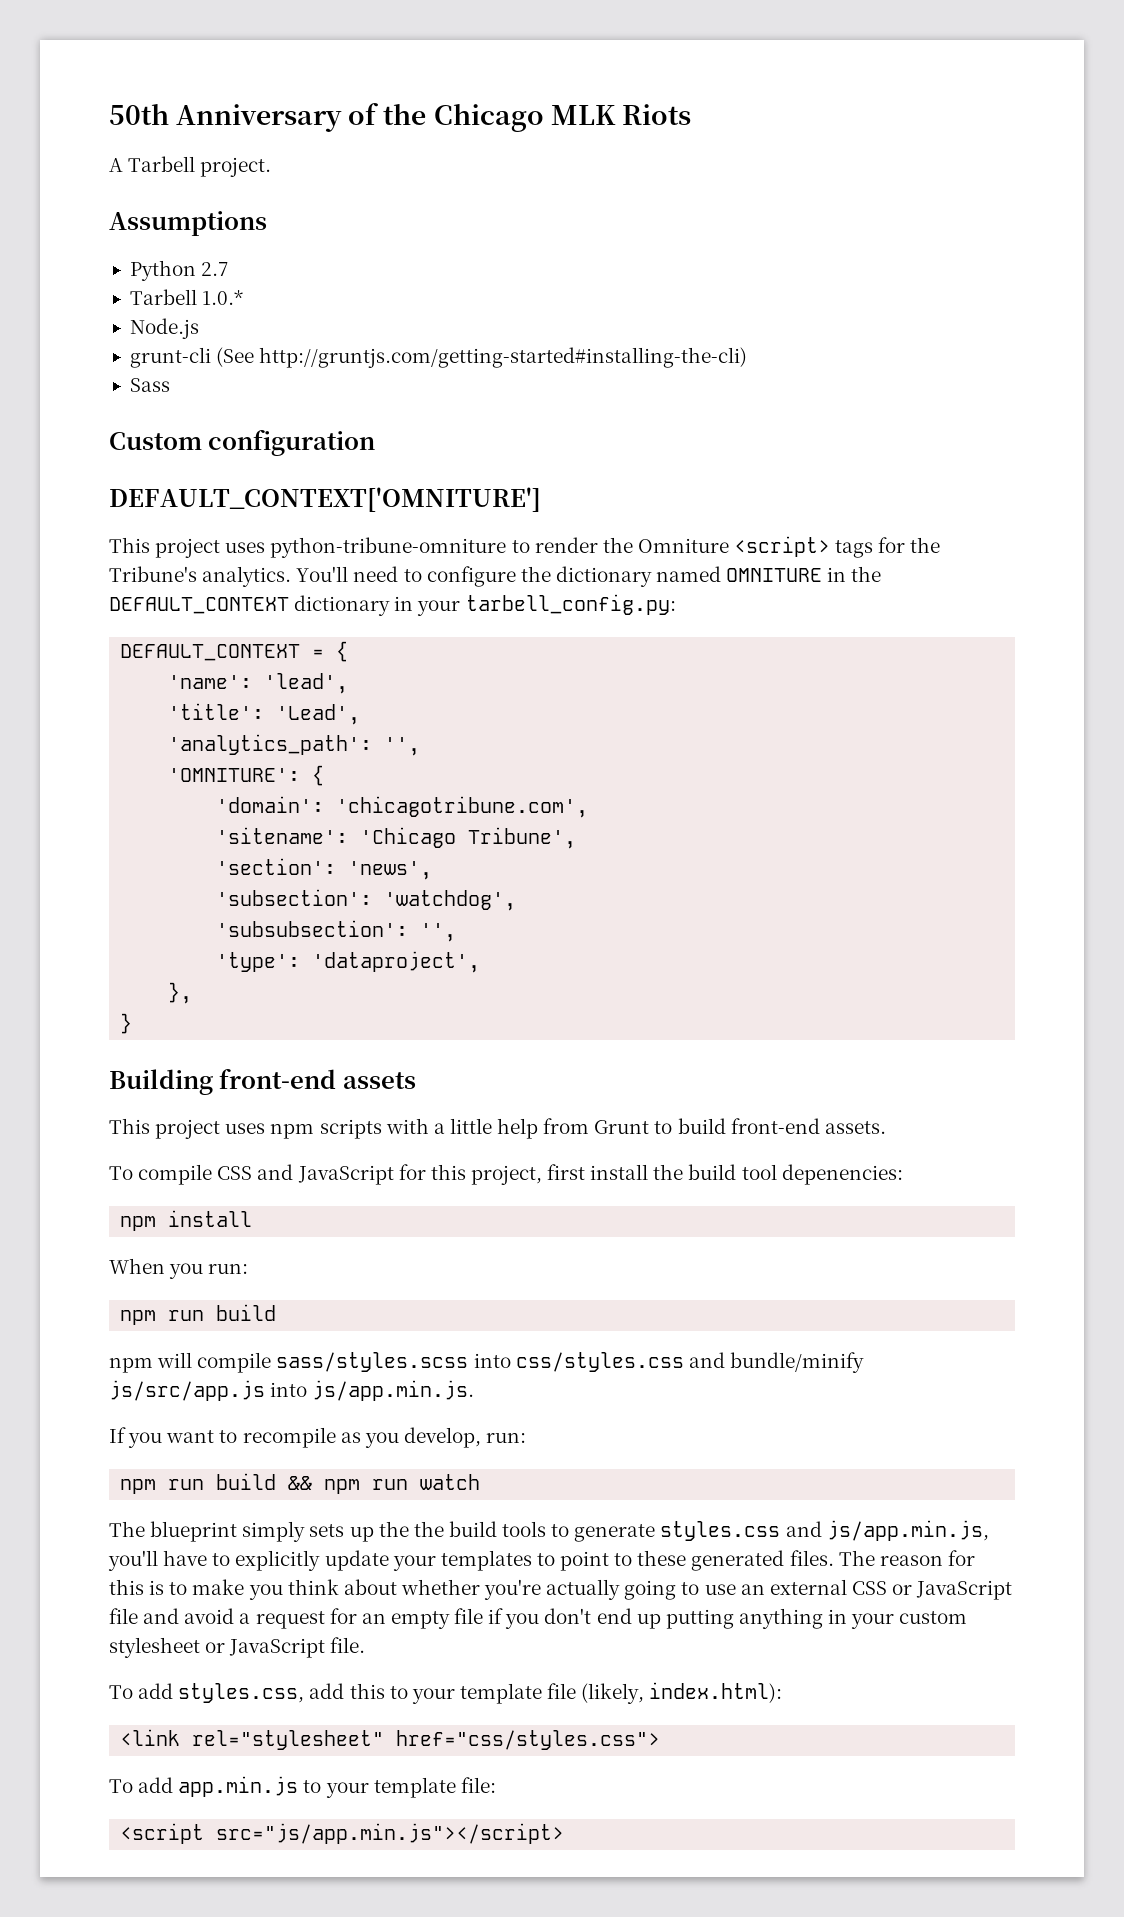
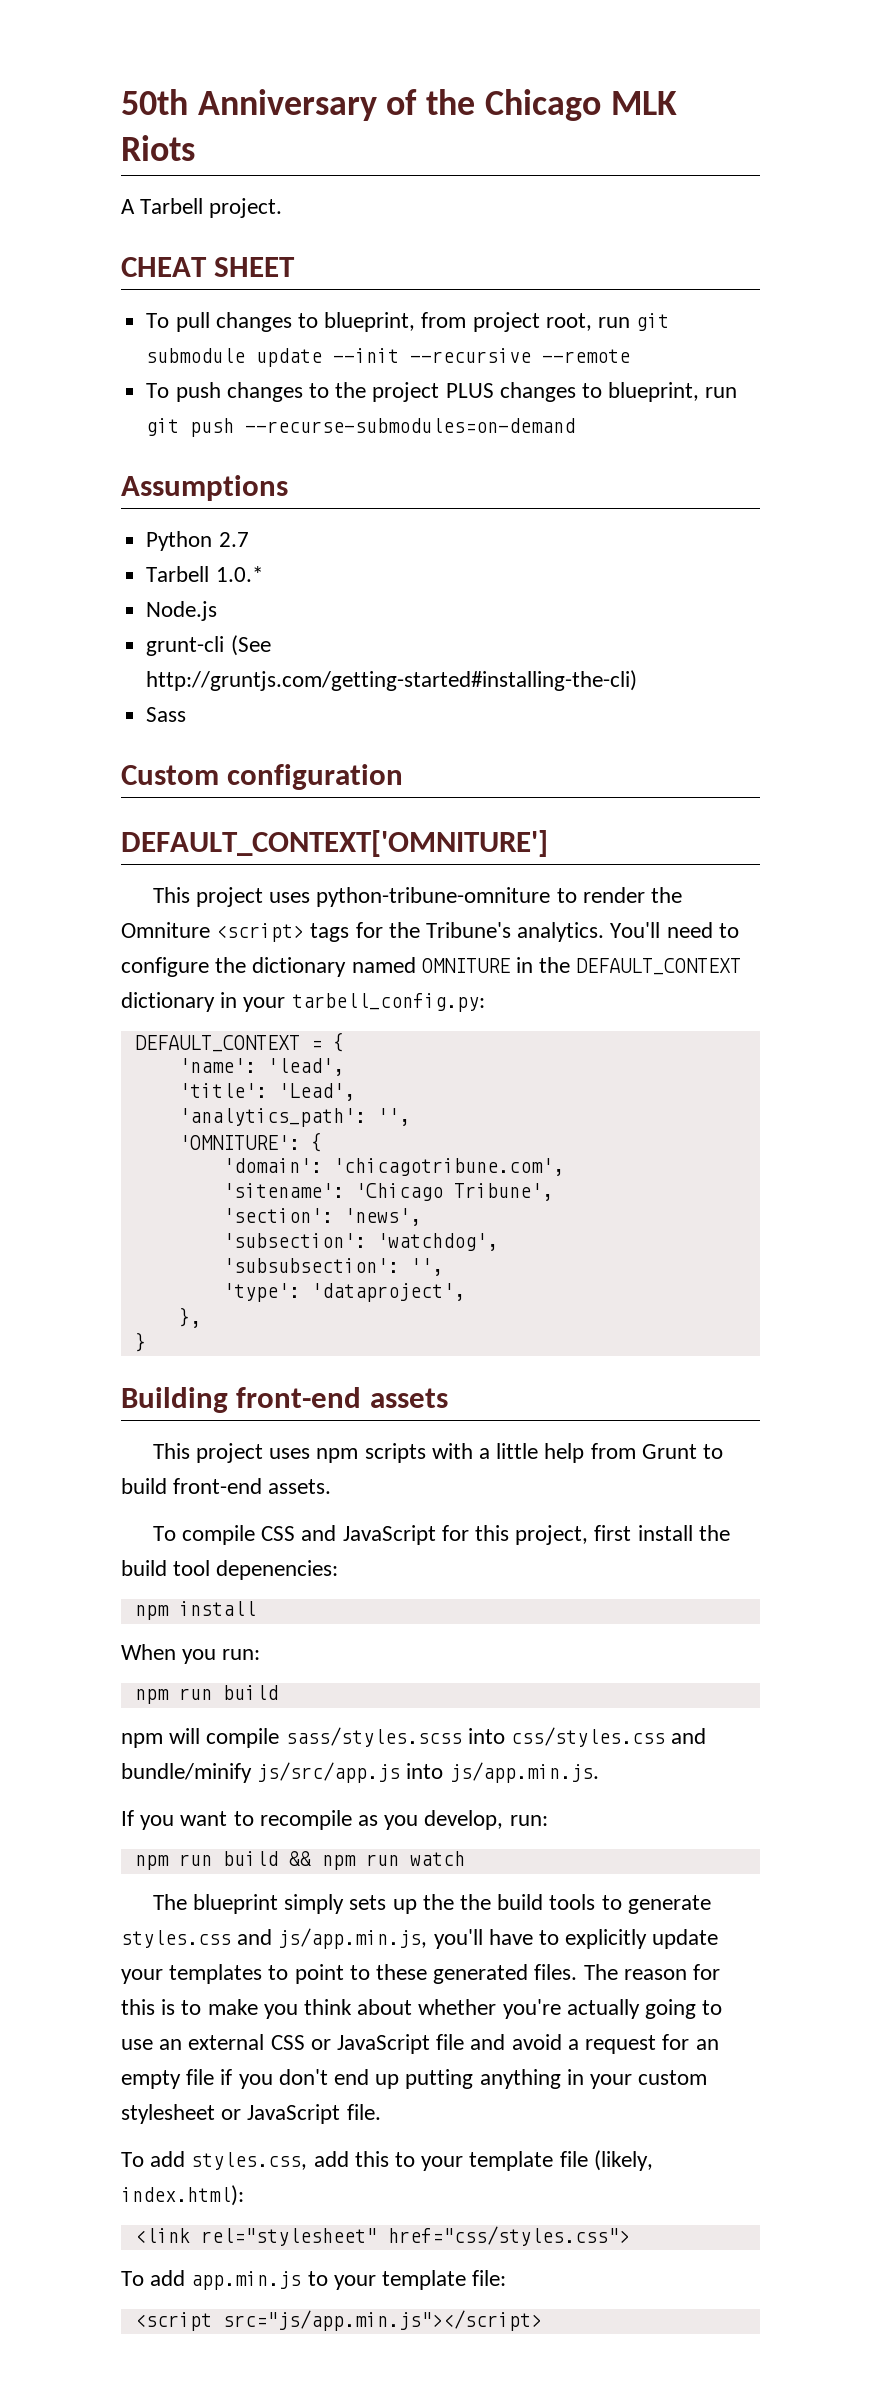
+ CHEAT SHEET
+ To pull changes to blueprint, from project root, run git submodule update --init --recursive --remote
+ To push changes to the project PLUS changes to blueprint, run git push --recurse-submodules=on-demand

